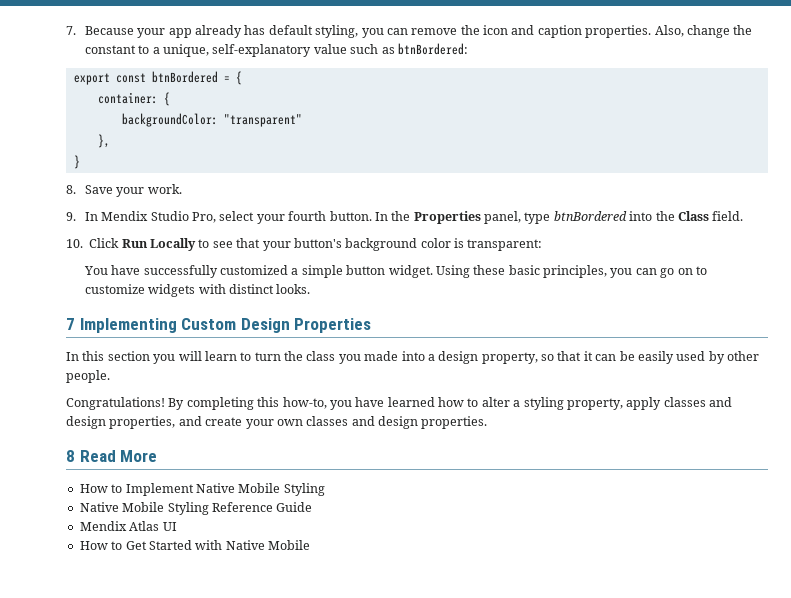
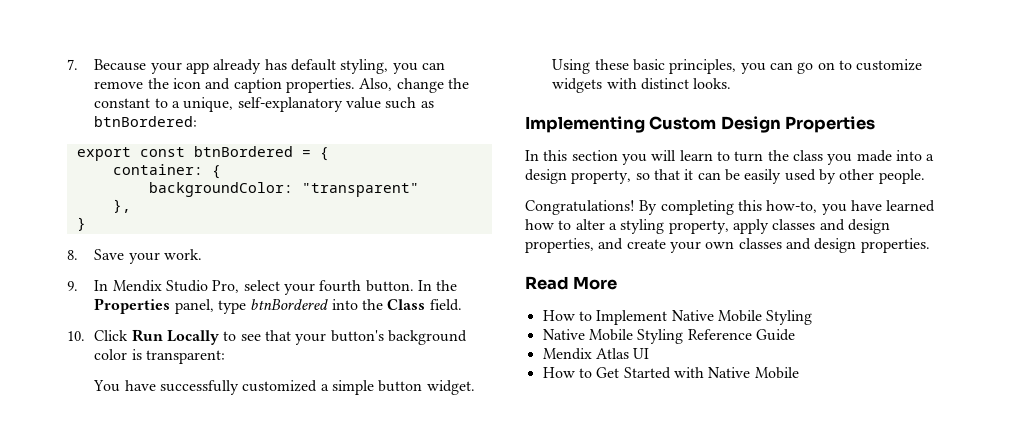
- 7 Implementing Custom Design Properties
+ Implementing Custom Design Properties
- 8 Read More
+ Read More

